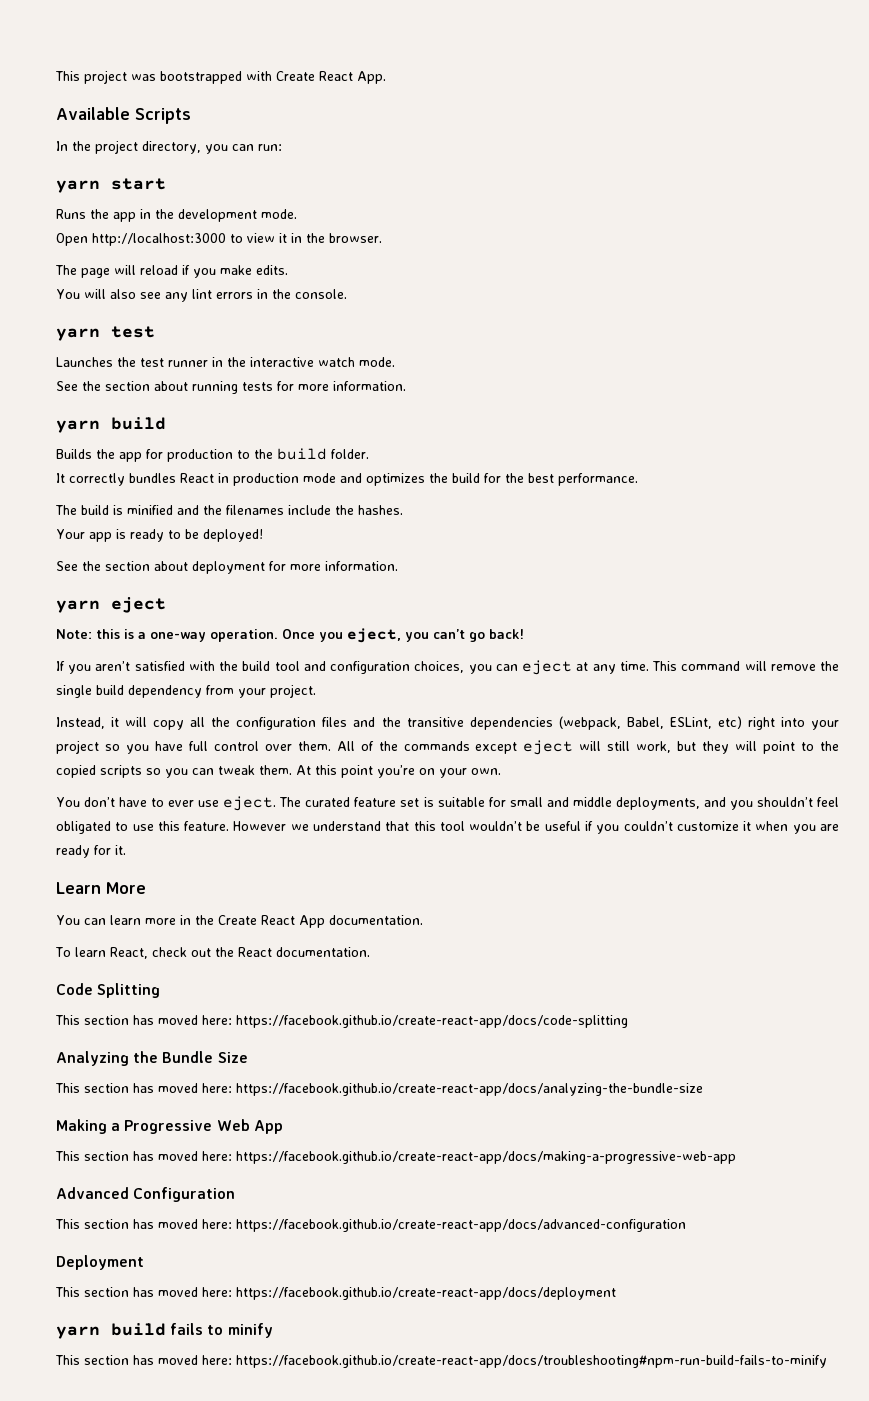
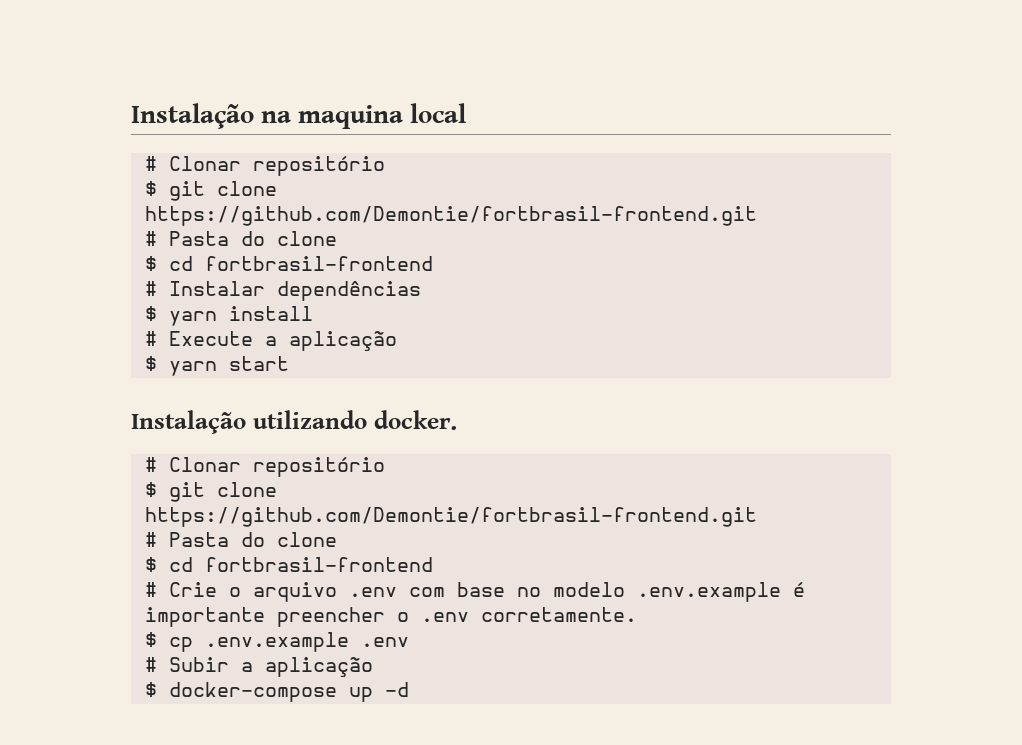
- This project was bootstrapped with Create React App.
- Available Scripts
- In the project directory, you can run:
- yarn start
- Runs the app in the development mode.
- Open http://localhost:3000 to view it in the browser.
- The page will reload if you make edits.
- You will also see any lint errors in the console.
- yarn test
- Launches the test runner in the interactive watch mode.
- See the section about running tests for more information.
- yarn build
- Builds the app for production to the build folder.
- It correctly bundles React in production mode and optimizes the build for the best performance.
- The build is minified and the filenames include the hashes.
- Your app is ready to be deployed!
- See the section about deployment for more information.
- yarn eject
- Note: this is a one-way operation. Once you eject, you can’t go back!
- If you aren’t satisfied with the build tool and configuration choices, you can eject at any time. This command will remove the single build dependency from your project.
- Instead, it will copy all the configuration files and the transitive dependencies (webpack, Babel, ESLint, etc) right into your project so you have full control over them. All of the commands except eject will still work, but they will point to the copied scripts so you can tweak them. At this point you’re on your own.
- You don’t have to ever use eject. The curated feature set is suitable for small and middle deployments, and you shouldn’t feel obligated to use this feature. However we understand that this tool wouldn’t be useful if you couldn’t customize it when you are ready for it.
- Learn More
- You can learn more in the Create React App documentation.
- To learn React, check out the React documentation.
- Code Splitting
- This section has moved here: https://facebook.github.io/create-react-app/docs/code-splitting
- Analyzing the Bundle Size
- This section has moved here: https://facebook.github.io/create-react-app/docs/analyzing-the-bundle-size
- Making a Progressive Web App
- This section has moved here: https://facebook.github.io/create-react-app/docs/making-a-progressive-web-app
- Advanced Configuration
- This section has moved here: https://facebook.github.io/create-react-app/docs/advanced-configuration
- Deployment
- This section has moved here: https://facebook.github.io/create-react-app/docs/deployment
- yarn build fails to minify
- This section has moved here: https://facebook.github.io/create-react-app/docs/troubleshooting#npm-run-build-fails-to-minify
+ Instalação na maquina local
+ # Clonar repositório
+ $ git clone https://github.com/Demontie/fortbrasil-frontend.git
+ # Pasta do clone
+ $ cd fortbrasil-frontend
+ # Instalar dependências
+ $ yarn install
+ # Execute a aplicação
+ $ yarn start
+ Instalação utilizando docker.
+ # Clonar repositório
+ $ git clone https://github.com/Demontie/fortbrasil-frontend.git
+ # Pasta do clone
+ $ cd fortbrasil-frontend
+ # Crie o arquivo .env com base no modelo .env.example é importante preencher o .env corretamente.
+ $ cp .env.example .env
+ # Subir a aplicação
+ $ docker-compose up -d

